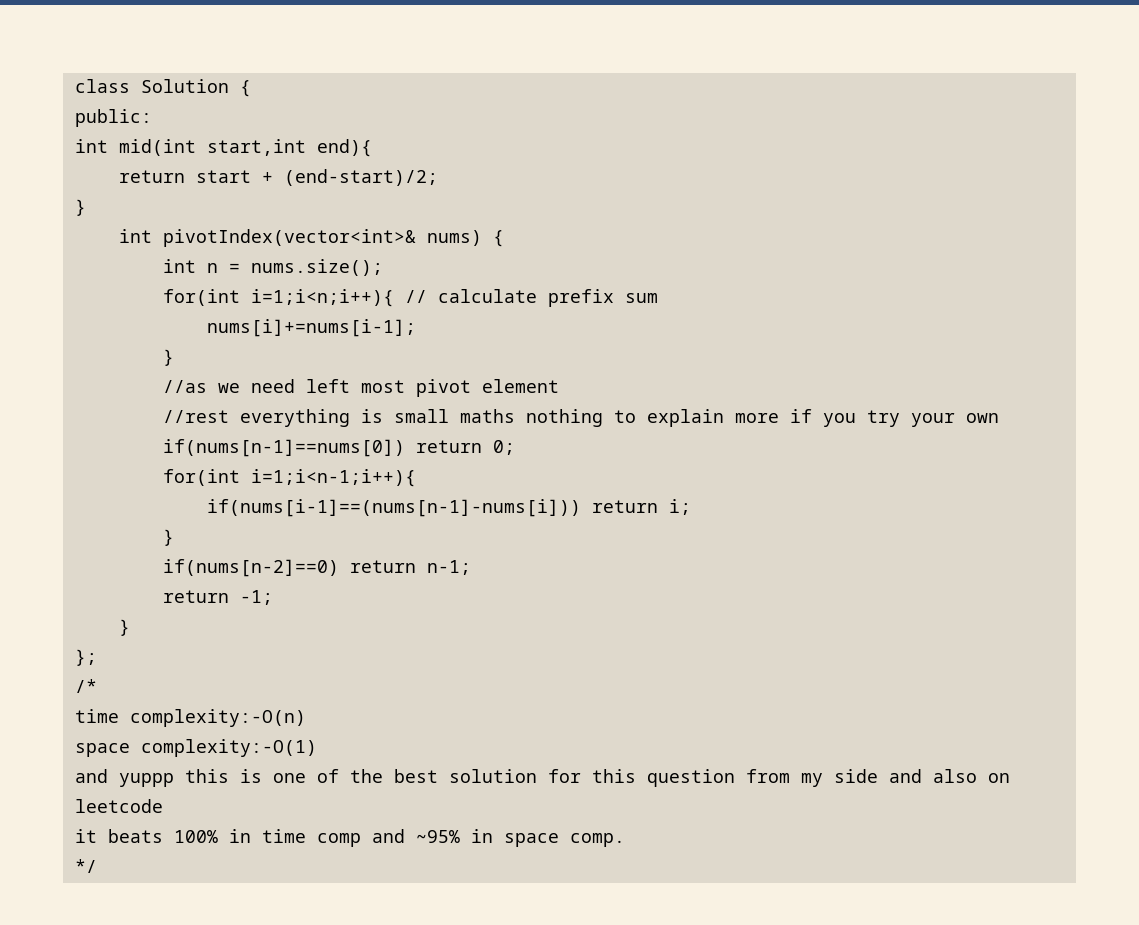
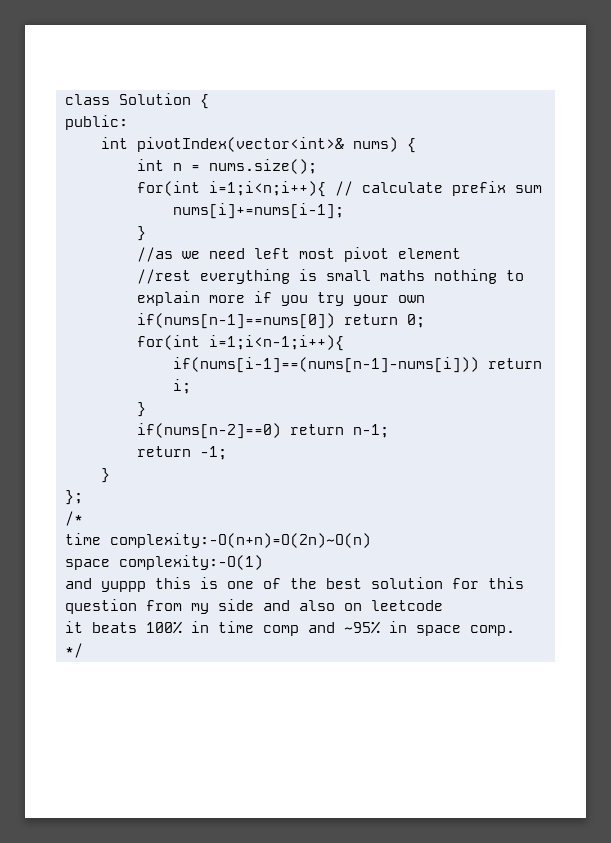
- int mid(int start,int end){
- return start + (end-start)/2;
- }
- time complexity:-O(n)
+ time complexity:-O(n+n)=O(2n)~O(n)

